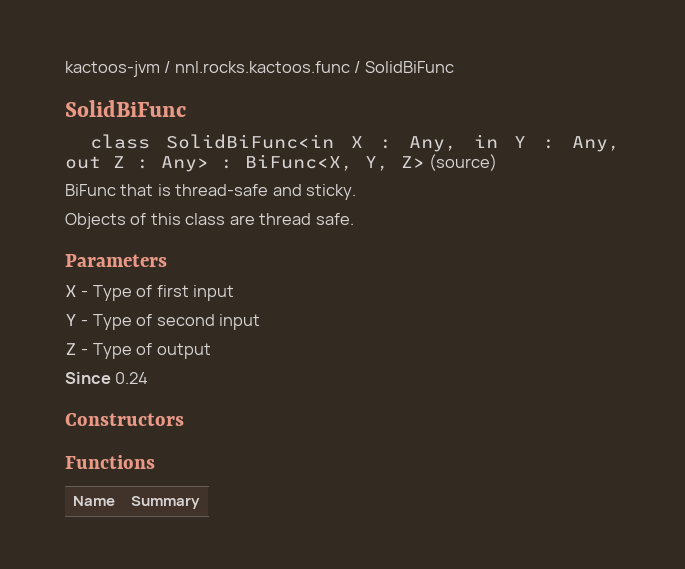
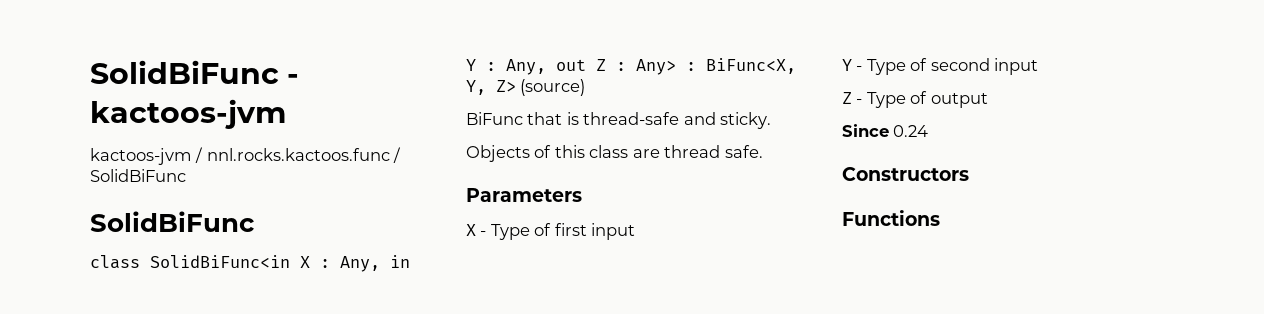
+ SolidBiFunc - kactoos-jvm
- Name | Summary

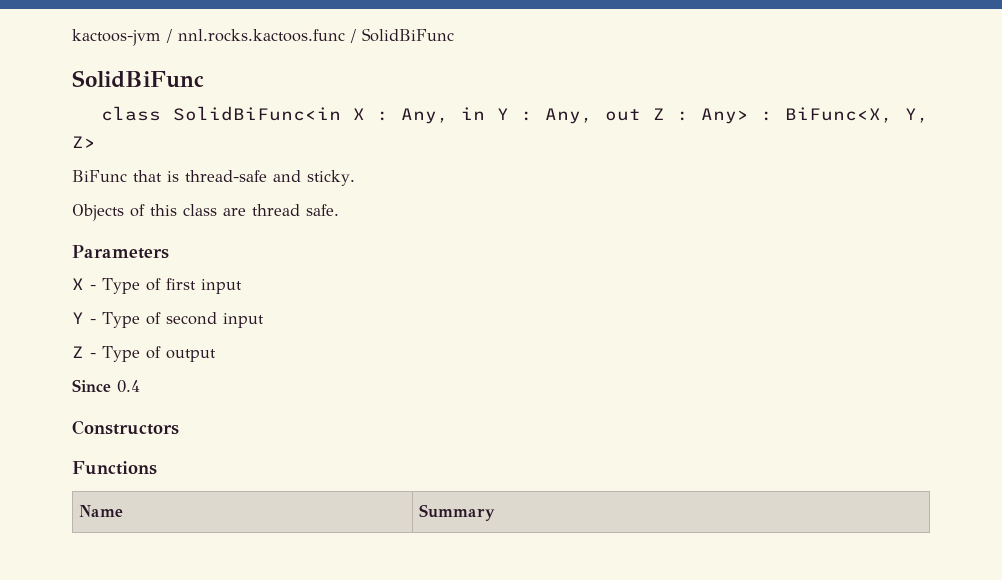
- SolidBiFunc - kactoos-jvm
- class SolidBiFunc<in X : Any, in Y : Any, out Z : Any> : BiFunc<X, Y, Z> (source)
+ class SolidBiFunc<in X : Any, in Y : Any, out Z : Any> : BiFunc<X, Y, Z>
- Since 0.24
+ Since 0.4
+ Name | Summary

